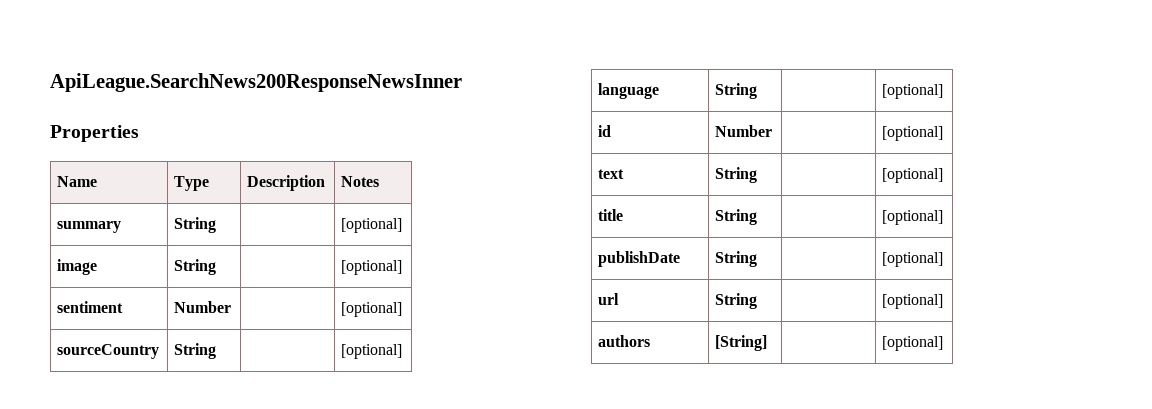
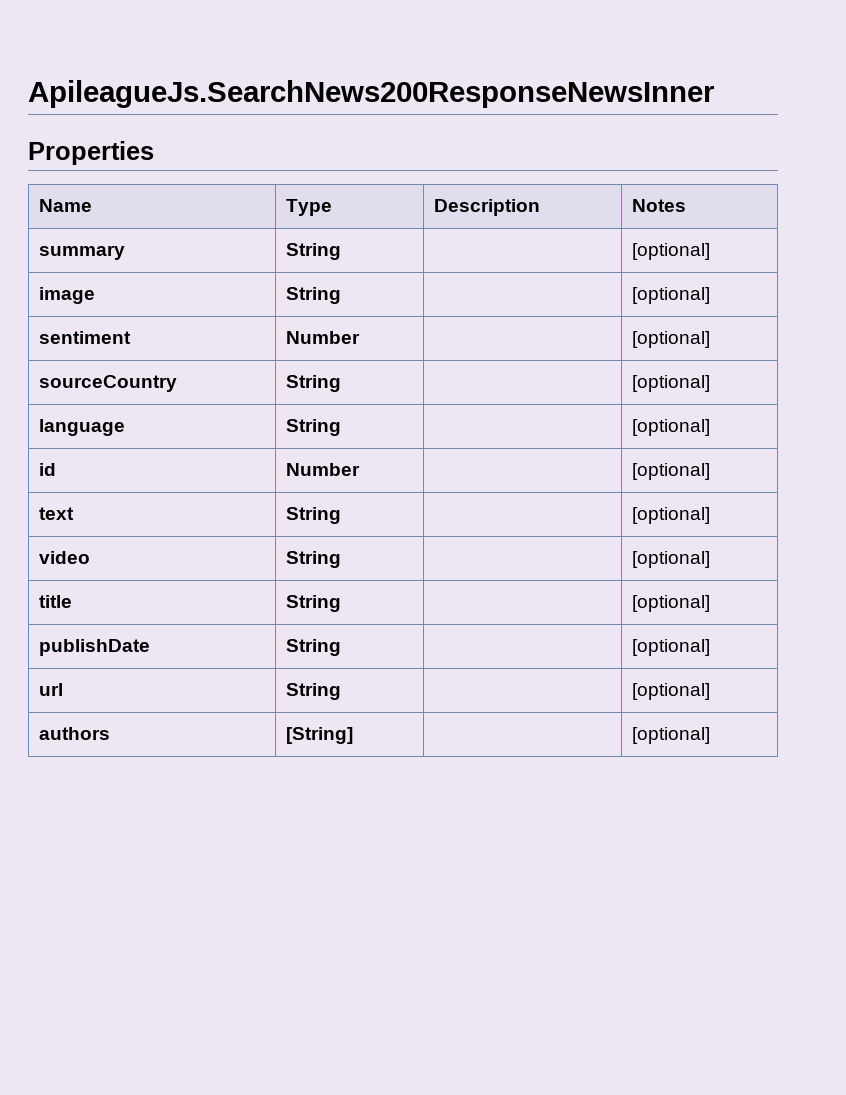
- ApiLeague.SearchNews200ResponseNewsInner
+ ApileagueJs.SearchNews200ResponseNewsInner
+ video | String | | [optional]

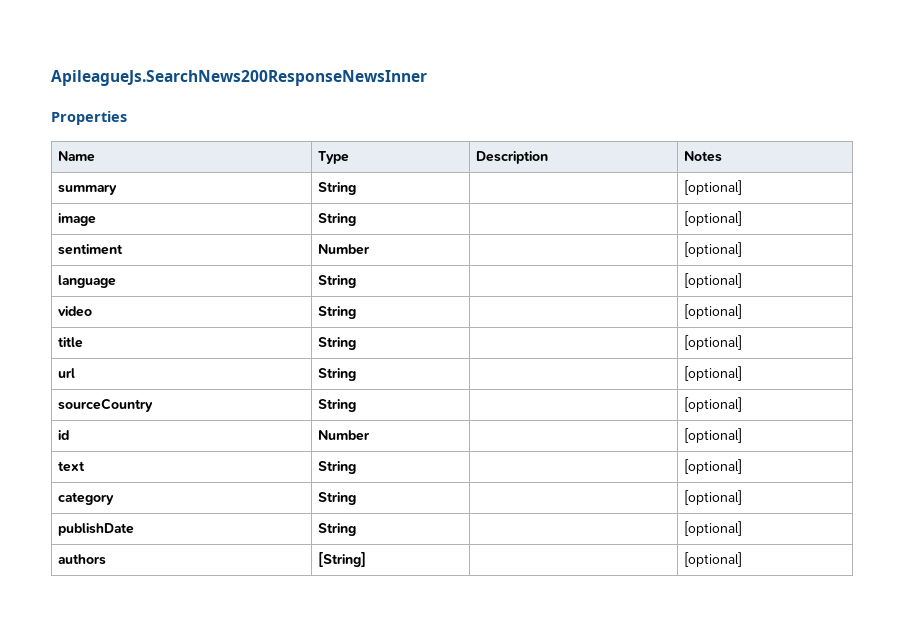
+ language | String | | [optional]
+ video | String | | [optional]
+ title | String | | [optional]
+ url | String | | [optional]
  sourceCountry | String | | [optional]
- language | String | | [optional]
- video | String | | [optional]
- title | String | | [optional]
+ category | String | | [optional]
- url | String | | [optional]

